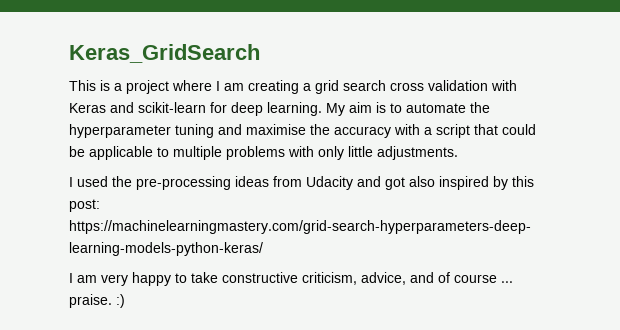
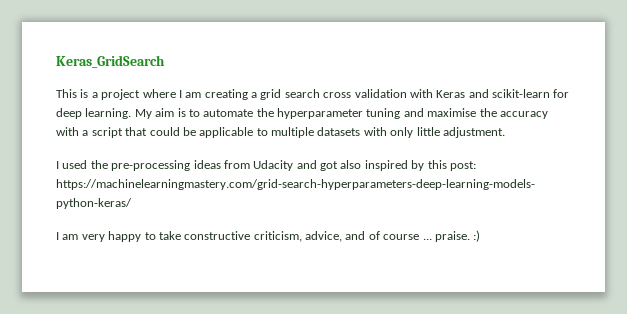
- My aim is to automate the hyperparameter tuning and maximise the accuracy with a script that could be applicable to multiple problems with only little adjustments.
+ My aim is to automate the hyperparameter tuning and maximise the accuracy with a script that could be applicable to multiple datasets with only little adjustment.

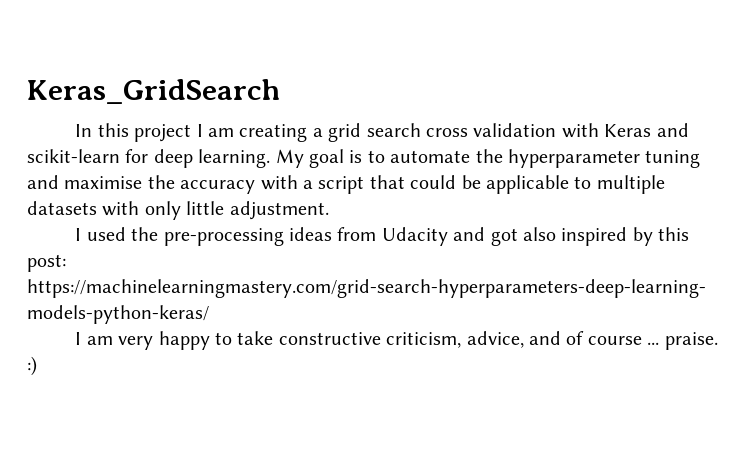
- This is a project where I am creating a grid search cross validation with Keras and scikit-learn for deep learning.
+ In this project I am creating a grid search cross validation with Keras and scikit-learn for deep learning.
- My aim is to automate the hyperparameter tuning and maximise the accuracy with a script that could be applicable to multiple datasets with only little adjustment.
+ My goal is to automate the hyperparameter tuning and maximise the accuracy with a script that could be applicable to multiple datasets with only little adjustment.

